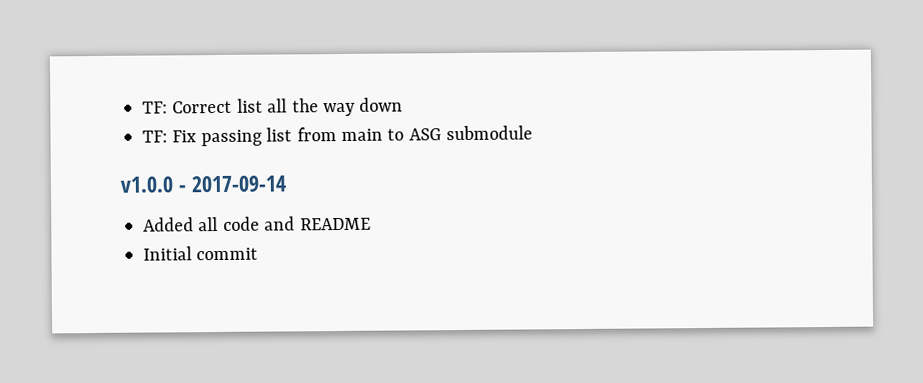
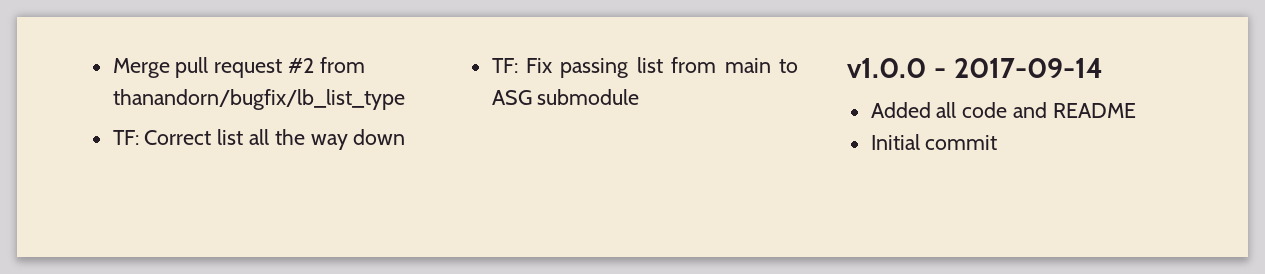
+ Merge pull request #2 from thanandorn/bugfix/lb_list_type

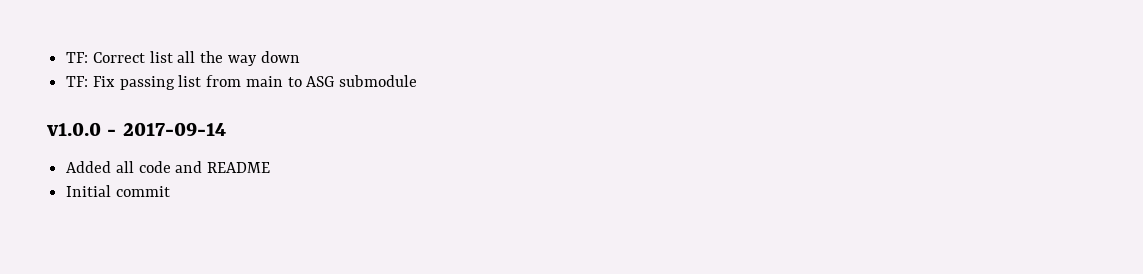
- Merge pull request #2 from thanandorn/bugfix/lb_list_type

